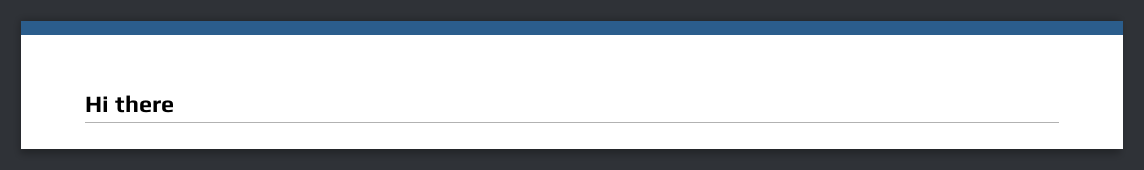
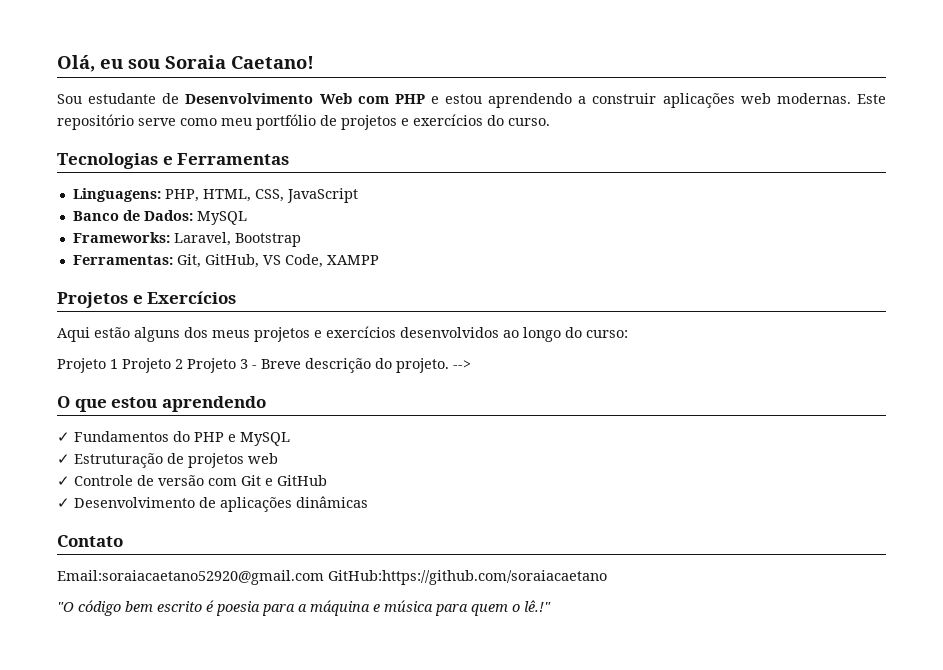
- Hi there
+ Olá, eu sou Soraia Caetano!
+ Sou estudante de Desenvolvimento Web com PHP e estou aprendendo a construir aplicações web modernas. Este repositório serve como meu portfólio de projetos e exercícios do curso.
+ Tecnologias e Ferramentas
+ Linguagens: PHP, HTML, CSS, JavaScript
+ Banco de Dados: MySQL
+ Frameworks: Laravel, Bootstrap
+ Ferramentas: Git, GitHub, VS Code, XAMPP
+ Projetos e Exercícios
+ Aqui estão alguns dos meus projetos e exercícios desenvolvidos ao longo do curso:
+ Projeto 1 Projeto 2 Projeto 3 - Breve descrição do projeto. -->
+ O que estou aprendendo
+ ✓ Fundamentos do PHP e MySQL
+ ✓ Estruturação de projetos web
+ ✓ Controle de versão com Git e GitHub
+ ✓ Desenvolvimento de aplicações dinâmicas
+ Contato
+ Email:soraiacaetano52920@gmail.com GitHub:https://github.com/soraiacaetano
+ "O código bem escrito é poesia para a máquina e música para quem o lê.!"

